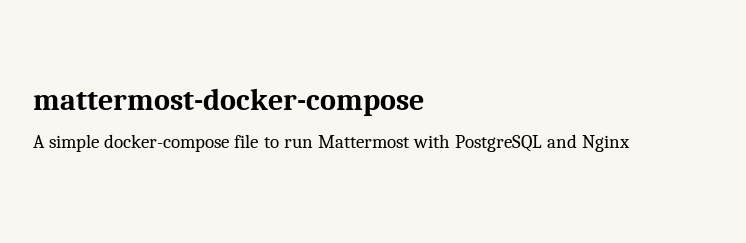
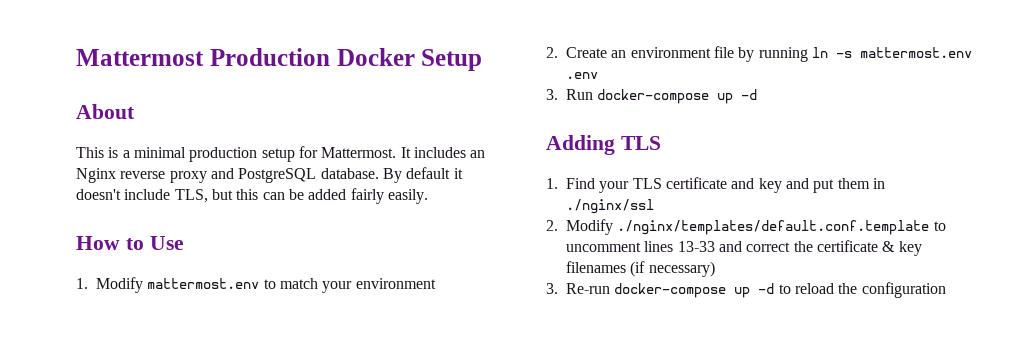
- mattermost-docker-compose
- A simple docker-compose file to run Mattermost with PostgreSQL and Nginx
+ Mattermost Production Docker Setup
+ About
+ This is a minimal production setup for Mattermost. It includes an Nginx reverse proxy and PostgreSQL database. By default it doesn't include TLS, but this can be added fairly easily.
+ How to Use
+ 1. Modify mattermost.env to match your environment
+ 2. Create an environment file by running ln -s mattermost.env .env
+ 3. Run docker-compose up -d
+ Adding TLS
+ 1. Find your TLS certificate and key and put them in ./nginx/ssl
+ 2. Modify ./nginx/templates/default.conf.template to uncomment lines 13-33 and correct the certificate & key filenames (if necessary)
+ 3. Re-run docker-compose up -d to reload the configuration

